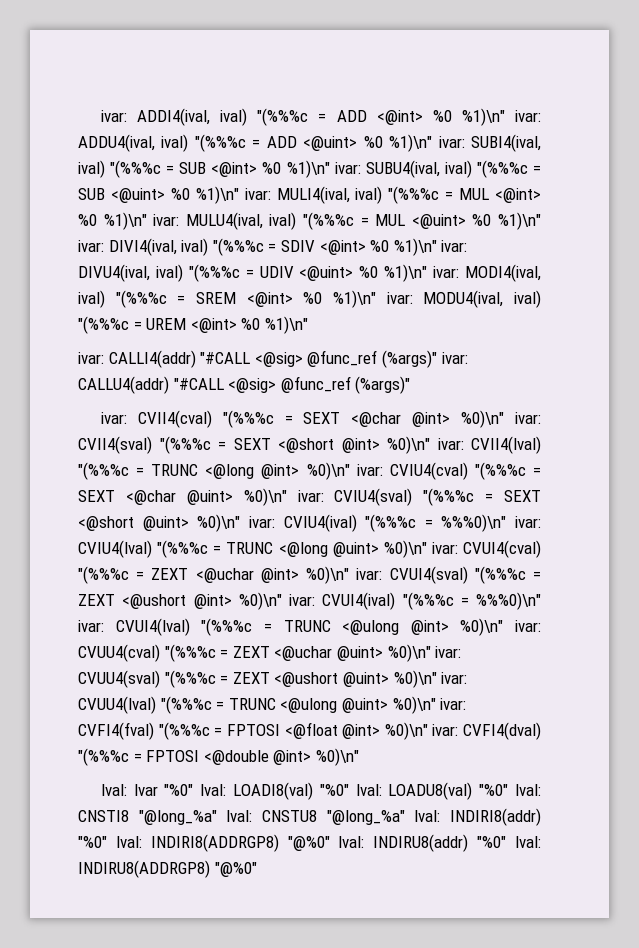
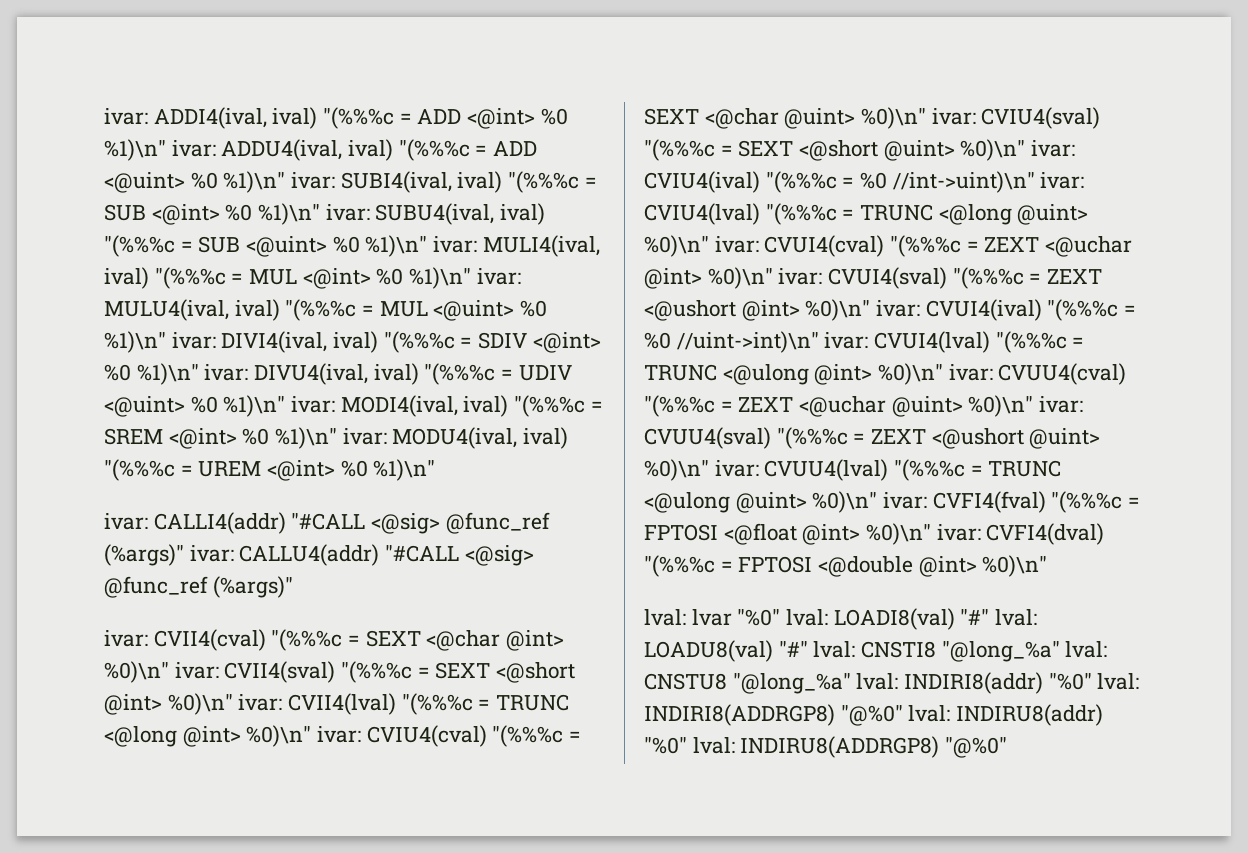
- CVIU4(ival) "(%%%c = %%%0)\n" ivar:
+ CVIU4(ival) "(%%%c = %0 //int->uint)\n" ivar:
- CVUI4(ival) "(%%%c = %%%0)\n" ivar:
+ CVUI4(ival) "(%%%c = %0 //uint->int)\n" ivar:
- lval: lvar "%0" lval: LOADI8(val) "%0" lval: LOADU8(val) "%0" lval: CNSTI8 "@long_%a" lval: CNSTU8 "@long_%a" lval: INDIRI8(addr) "%0" lval: INDIRI8(ADDRGP8) "@%0" lval: INDIRU8(addr) "%0" lval: INDIRU8(ADDRGP8) "@%0"
+ lval: lvar "%0" lval: LOADI8(val) "#" lval: LOADU8(val) "#" lval: CNSTI8 "@long_%a" lval: CNSTU8 "@long_%a" lval: INDIRI8(addr) "%0" lval: INDIRI8(ADDRGP8) "@%0" lval: INDIRU8(addr) "%0" lval: INDIRU8(ADDRGP8) "@%0"

